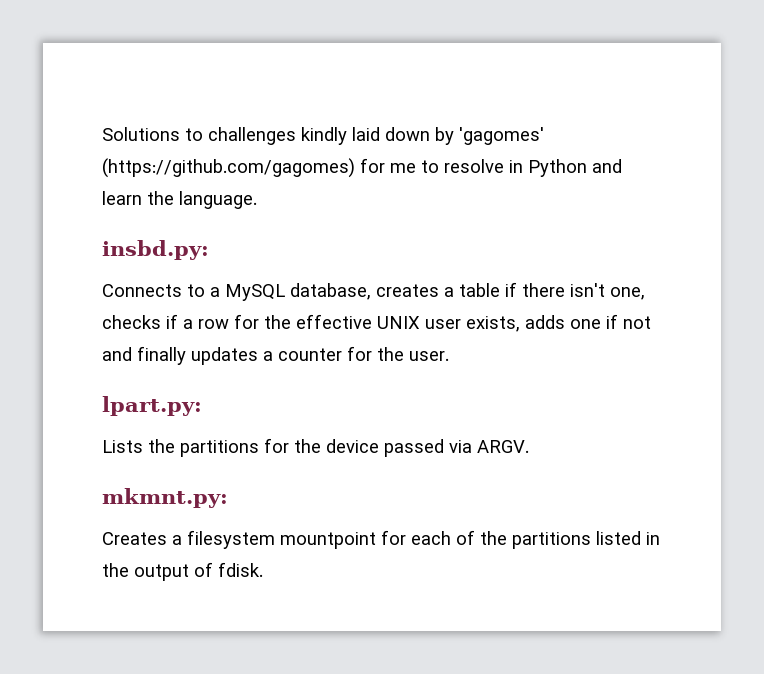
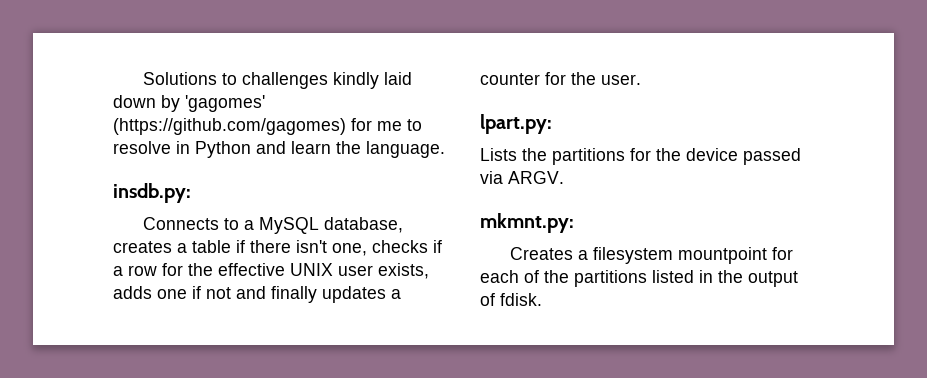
- insbd.py:
+ insdb.py:

